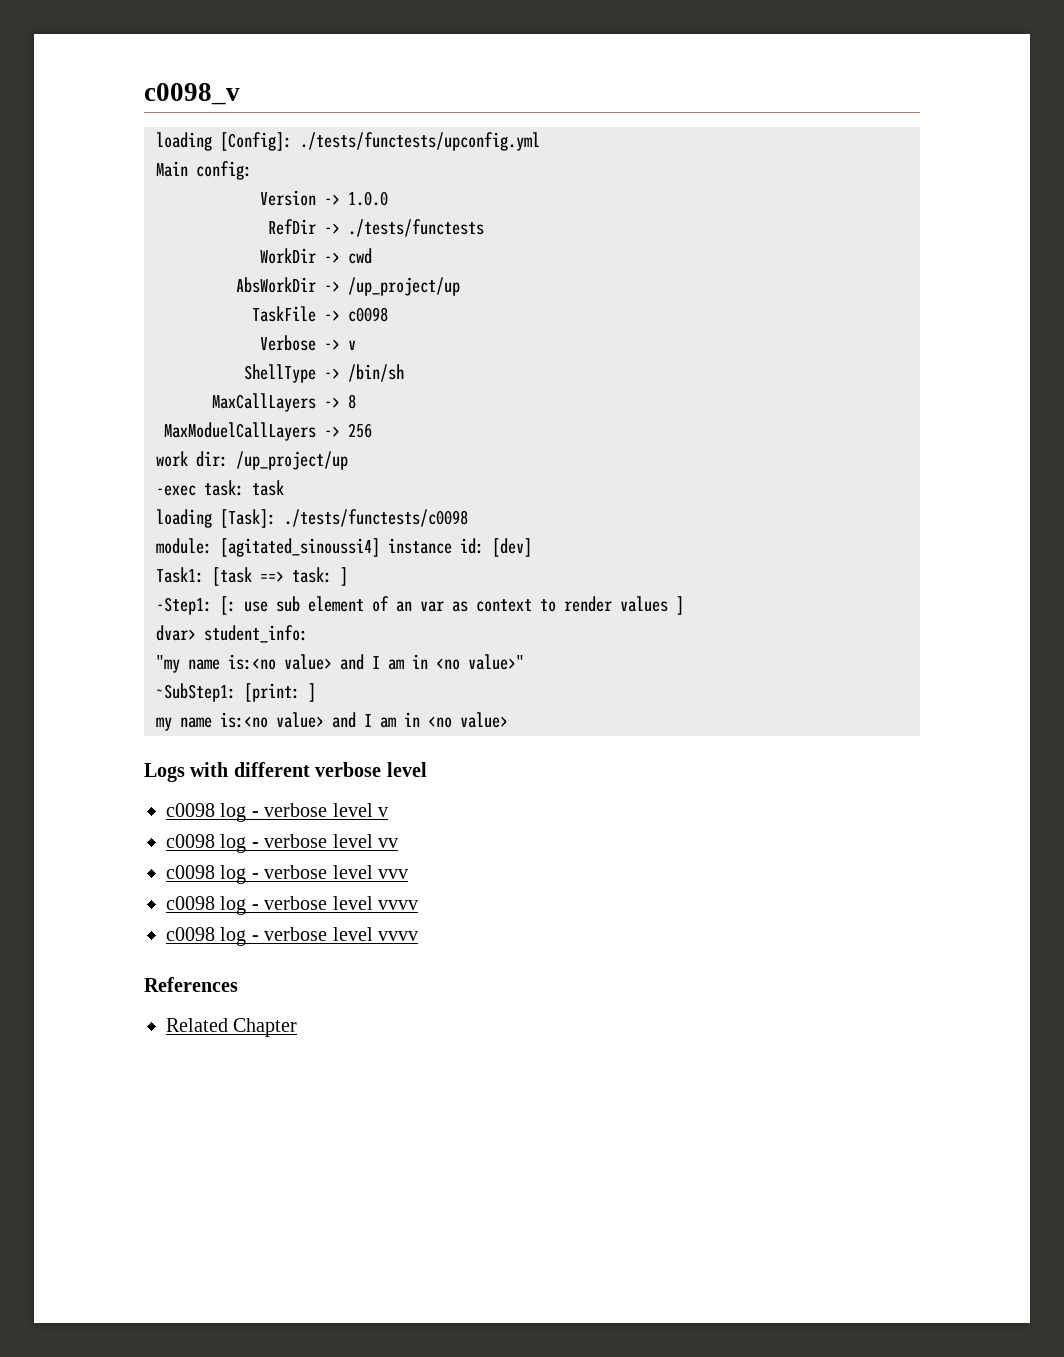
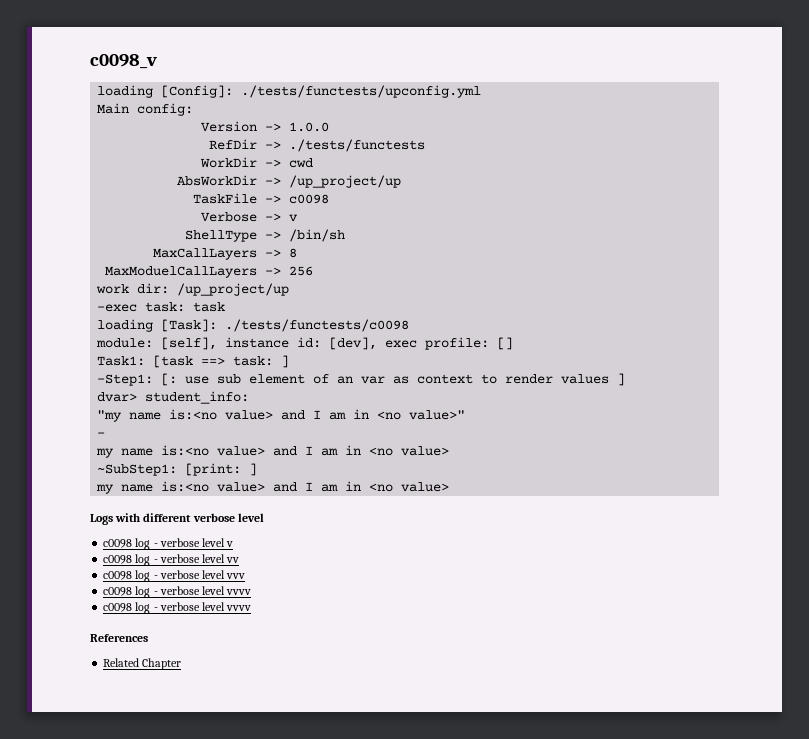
- module: [agitated_sinoussi4] instance id: [dev]
+ module: [self], instance id: [dev], exec profile: []
  "my name is:<no value> and I am in <no value>"
+ -
+ my name is:<no value> and I am in <no value>

